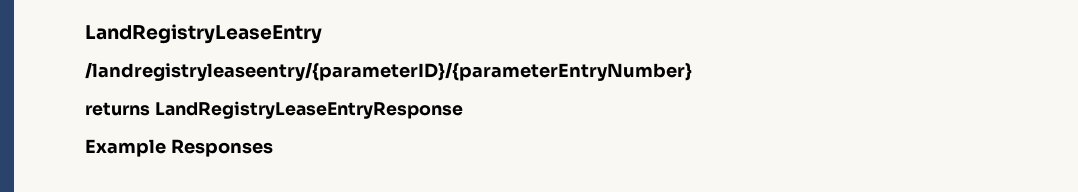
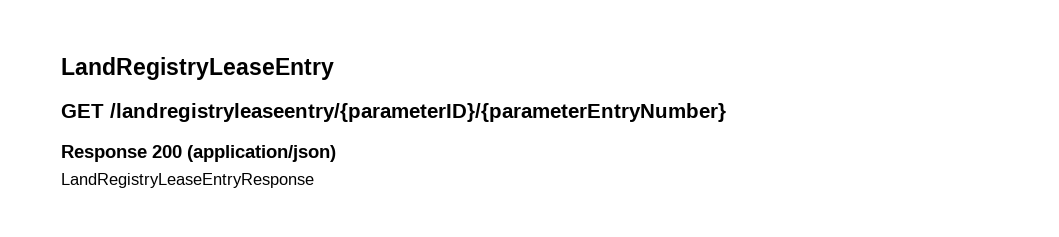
- /landregistryleaseentry/{parameterID}/{parameterEntryNumber}
+ GET /landregistryleaseentry/{parameterID}/{parameterEntryNumber}
- returns LandRegistryLeaseEntryResponse
+ Response 200 (application/json)
+ LandRegistryLeaseEntryResponse
- Example Responses

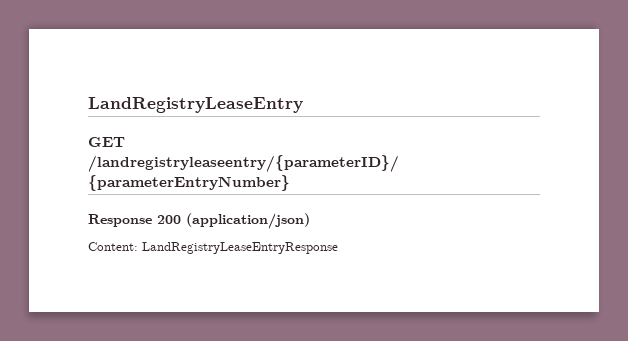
- LandRegistryLeaseEntryResponse
+ Content: LandRegistryLeaseEntryResponse

